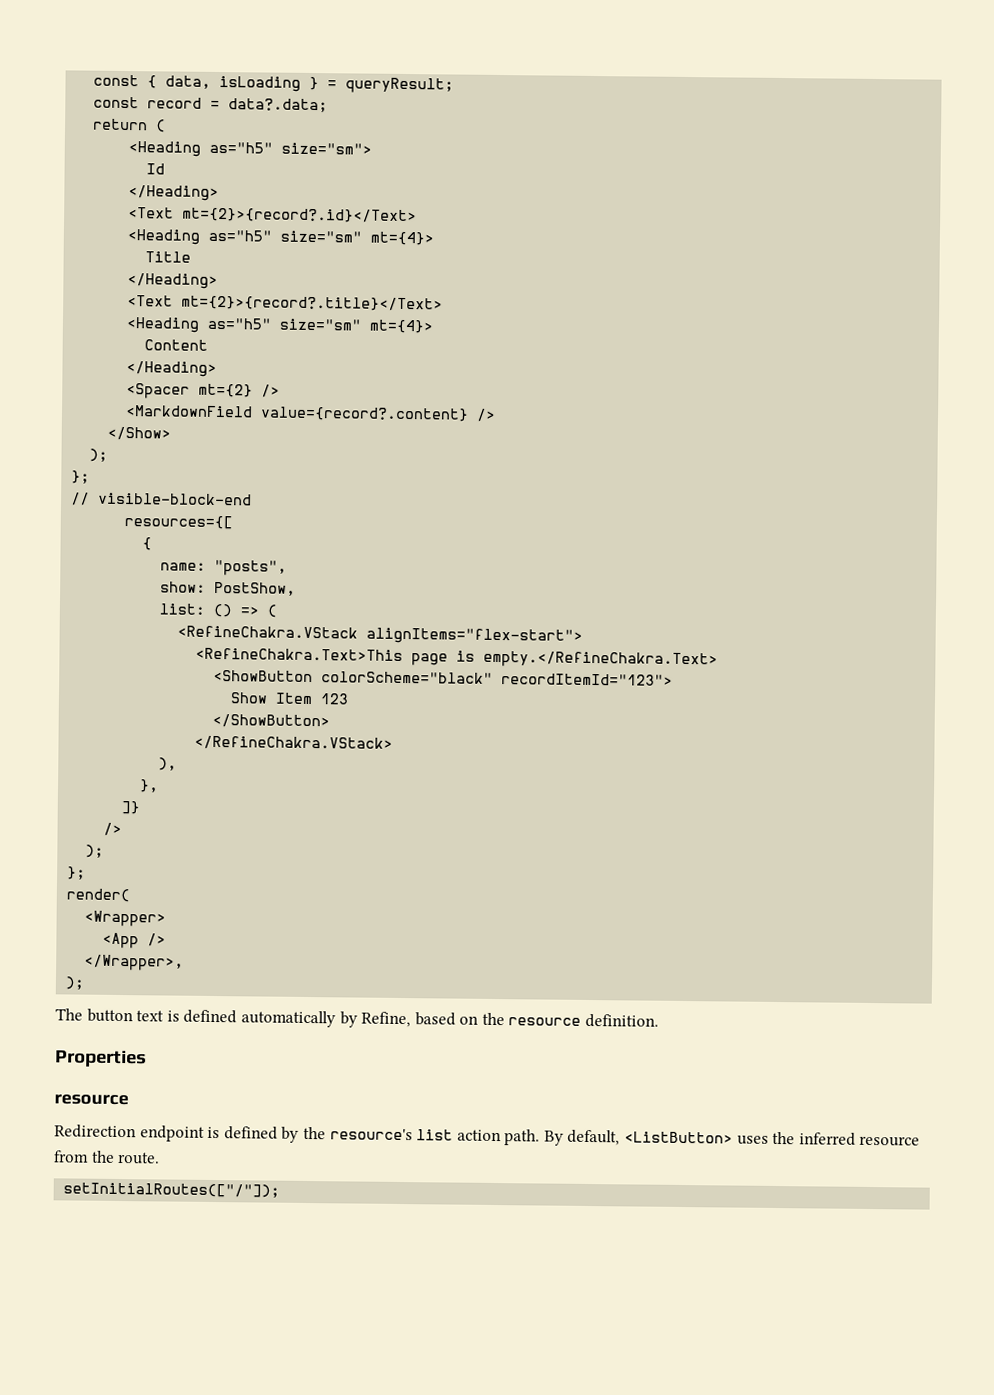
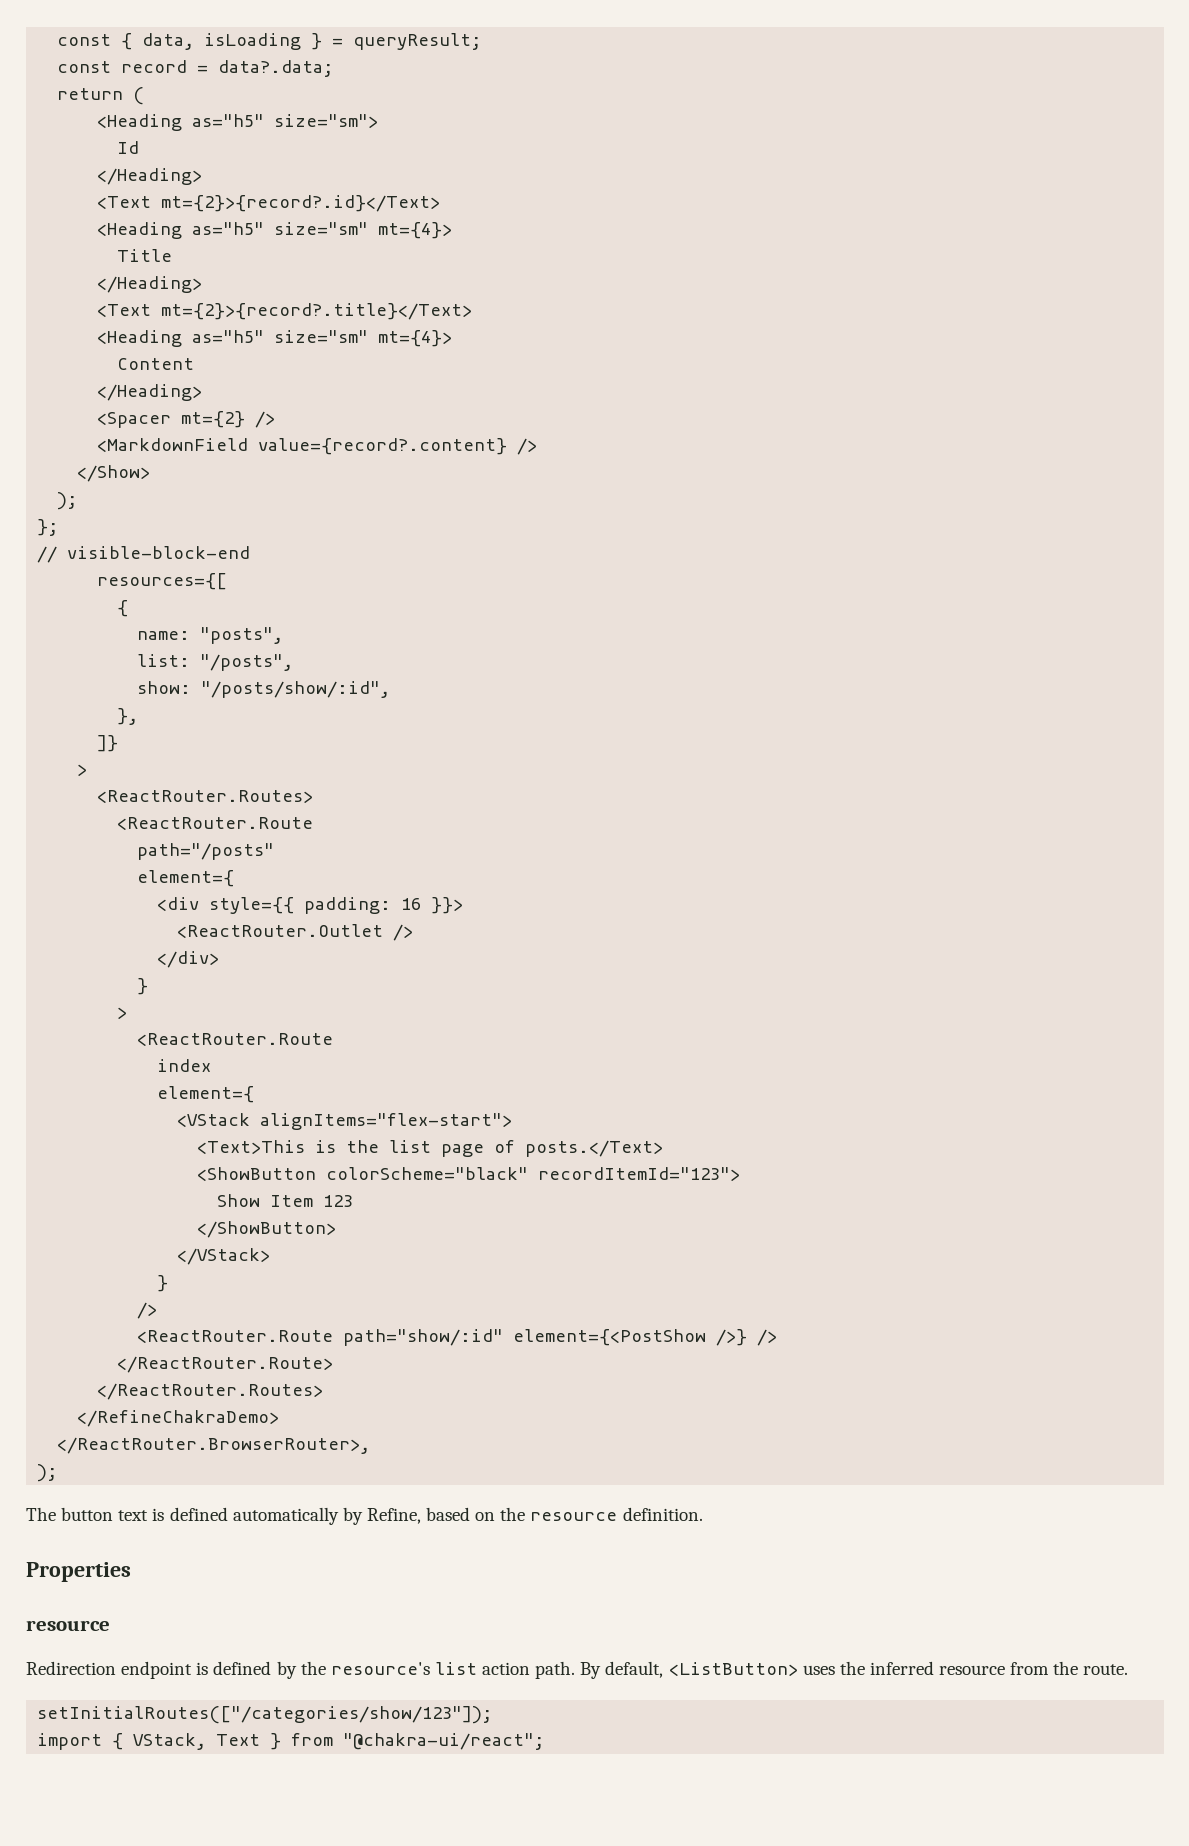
+ list: "/posts",
- show: PostShow,
- list: () => (
- <RefineChakra.VStack alignItems="flex-start">
- <RefineChakra.Text>This page is empty.</RefineChakra.Text>
+ show: "/posts/show/:id",
+ },
+ ]}
+ >
+ <ReactRouter.Routes>
+ <ReactRouter.Route
+ path="/posts"
+ element={
+ <div style={{ padding: 16 }}>
+ <ReactRouter.Outlet />
+ </div>
+ }
+ >
+ <ReactRouter.Route
+ index
+ element={
+ <VStack alignItems="flex-start">
+ <Text>This is the list page of posts.</Text>
- </RefineChakra.VStack>
- ),
- },
- ]}
+ </VStack>
+ }
  />
- );
- };
- render(
- <Wrapper>
- <App />
- </Wrapper>,
+ <ReactRouter.Route path="show/:id" element={<PostShow />} />
+ </ReactRouter.Route>
+ </ReactRouter.Routes>
+ </RefineChakraDemo>
+ </ReactRouter.BrowserRouter>,
- setInitialRoutes(["/"]);
+ setInitialRoutes(["/categories/show/123"]);
+ import { VStack, Text } from "@chakra-ui/react";

